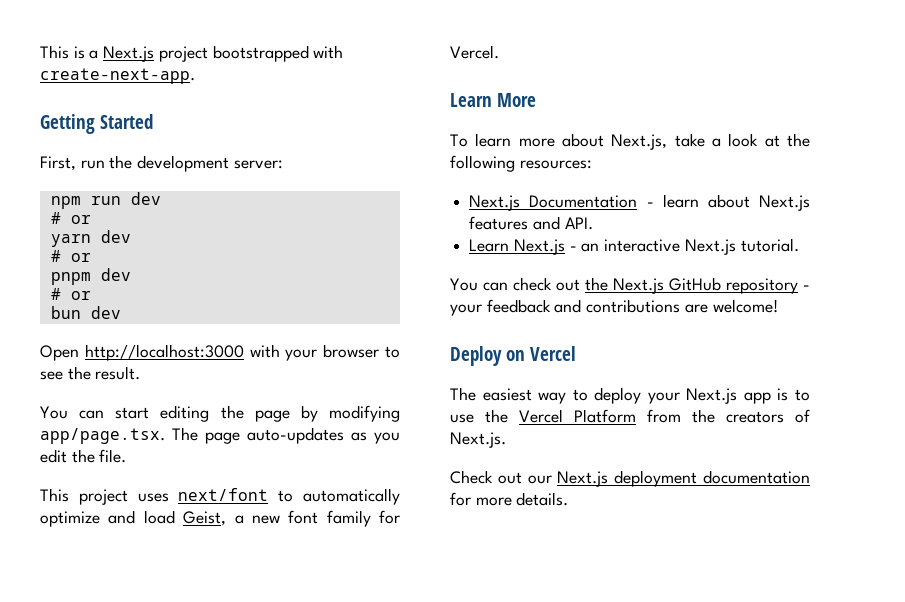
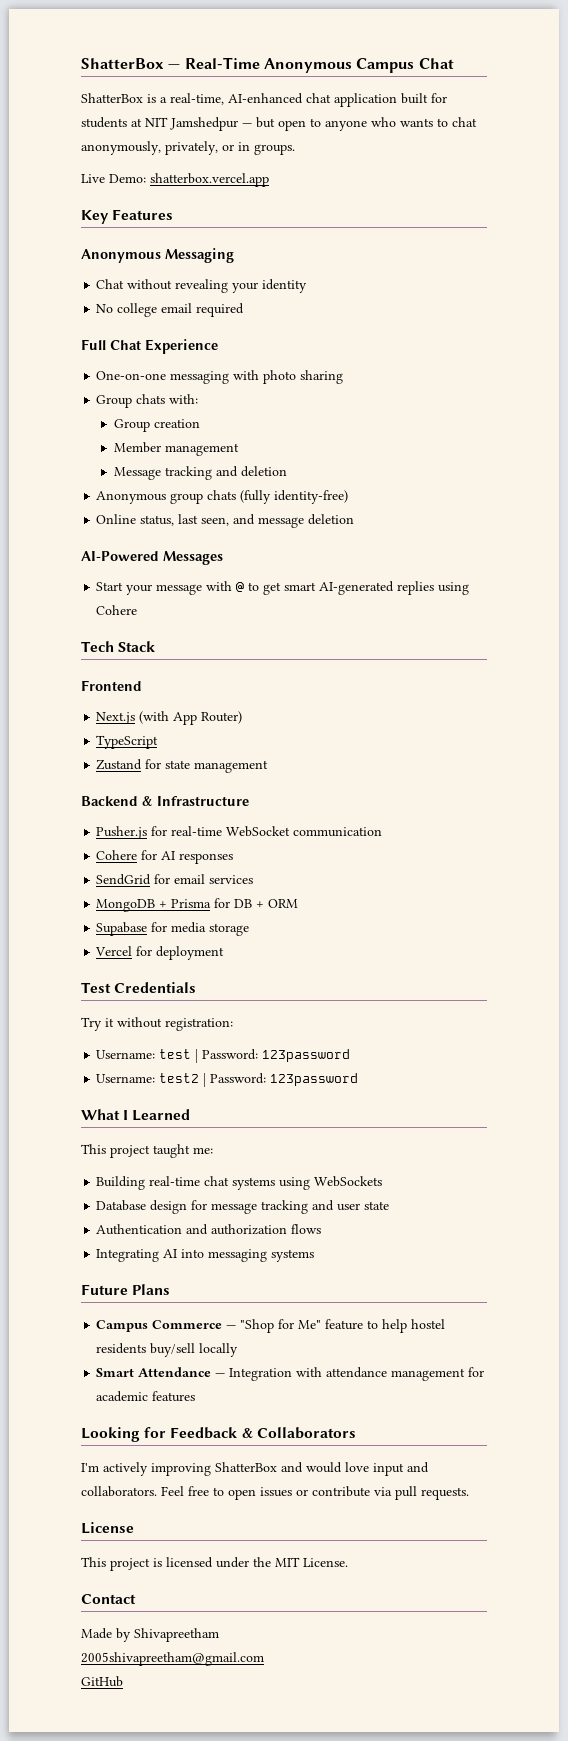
- This is a Next.js project bootstrapped with create-next-app.
- Getting Started
- First, run the development server:
- npm run dev
- # or
- yarn dev
- # or
- pnpm dev
- # or
- bun dev
- Open http://localhost:3000 with your browser to see the result.
- You can start editing the page by modifying app/page.tsx. The page auto-updates as you edit the file.
- This project uses next/font to automatically optimize and load Geist, a new font family for Vercel.
- Learn More
- To learn more about Next.js, take a look at the following resources:
- Next.js Documentation - learn about Next.js features and API.
- Learn Next.js - an interactive Next.js tutorial.
- You can check out the Next.js GitHub repository - your feedback and contributions are welcome!
- Deploy on Vercel
- The easiest way to deploy your Next.js app is to use the Vercel Platform from the creators of Next.js.
- Check out our Next.js deployment documentation for more details.
+ ShatterBox — Real-Time Anonymous Campus Chat
+ ShatterBox is a real-time, AI-enhanced chat application built for students at NIT Jamshedpur — but open to anyone who wants to chat anonymously, privately, or in groups.
+ Live Demo: shatterbox.vercel.app
+ Key Features
+ Anonymous Messaging
+ Chat without revealing your identity
+ No college email required
+ Full Chat Experience
+ One-on-one messaging with photo sharing
+ Group chats with:
+ Group creation
+ Member management
+ Message tracking and deletion
+ Anonymous group chats (fully identity-free)
+ Online status, last seen, and message deletion
+ AI-Powered Messages
+ Start your message with @ to get smart AI-generated replies using Cohere
+ Tech Stack
+ Frontend
+ Next.js (with App Router)
+ TypeScript
+ Zustand for state management
+ Backend & Infrastructure
+ Pusher.js for real-time WebSocket communication
+ Cohere for AI responses
+ SendGrid for email services
+ MongoDB + Prisma for DB + ORM
+ Supabase for media storage
+ Vercel for deployment
+ Test Credentials
+ Try it without registration:
+ Username: test | Password: 123password
+ Username: test2 | Password: 123password
+ What I Learned
+ This project taught me:
+ Building real-time chat systems using WebSockets
+ Database design for message tracking and user state
+ Authentication and authorization flows
+ Integrating AI into messaging systems
+ Future Plans
+ Campus Commerce — "Shop for Me" feature to help hostel residents buy/sell locally
+ Smart Attendance — Integration with attendance management for academic features
+ Looking for Feedback & Collaborators
+ I'm actively improving ShatterBox and would love input and collaborators. Feel free to open issues or contribute via pull requests.
+ License
+ This project is licensed under the MIT License.
+ Contact
+ Made by Shivapreetham
+ 2005shivapreetham@gmail.com
+ GitHub

